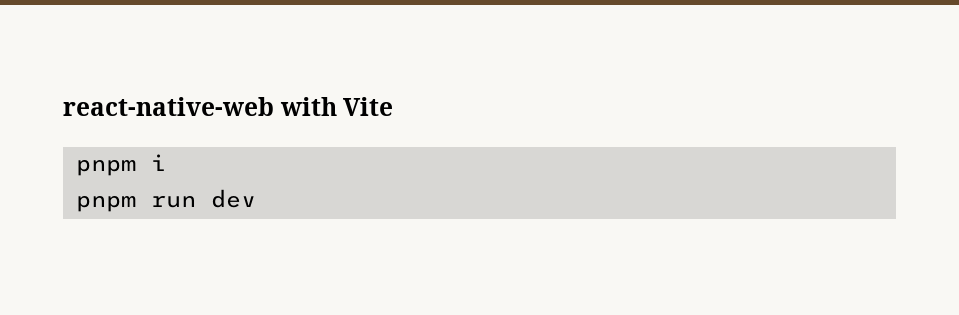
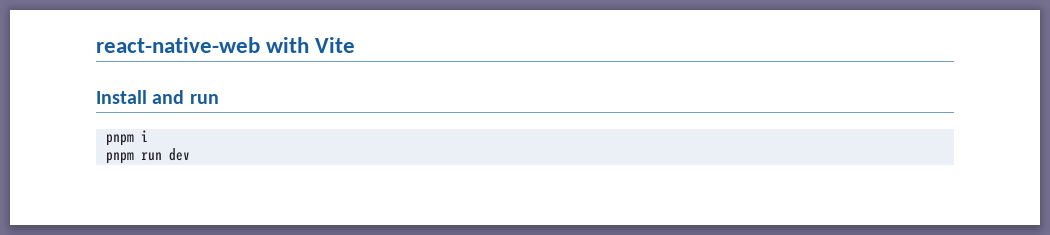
+ Install and run

